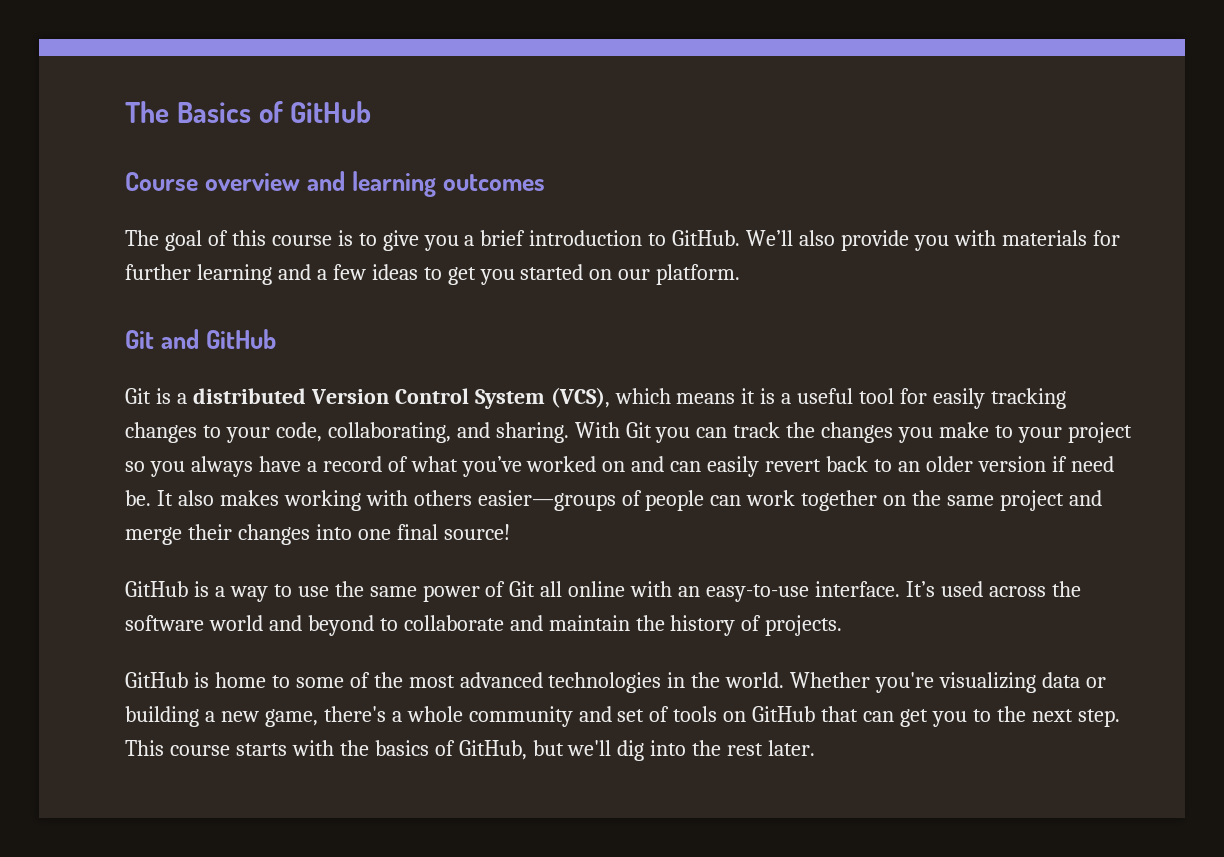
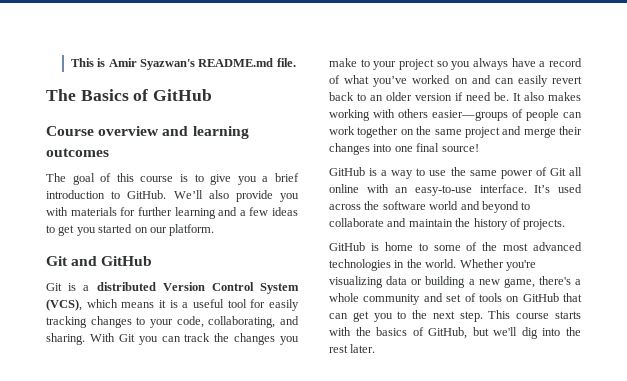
+ This is Amir Syazwan's README.md file.

